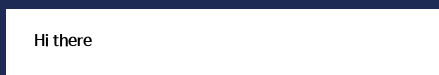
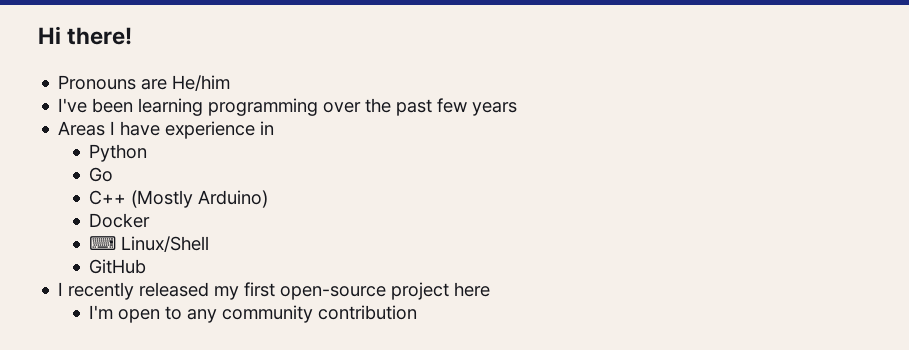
- Hi there
+ Hi there!
+ Pronouns are He/him
+ I've been learning programming over the past few years
+ Areas I have experience in
+ Python
+ Go
+ C++ (Mostly Arduino)
+ Docker
+ ⌨ Linux/Shell
+ GitHub
+ I recently released my first open-source project here
+ I'm open to any community contribution

